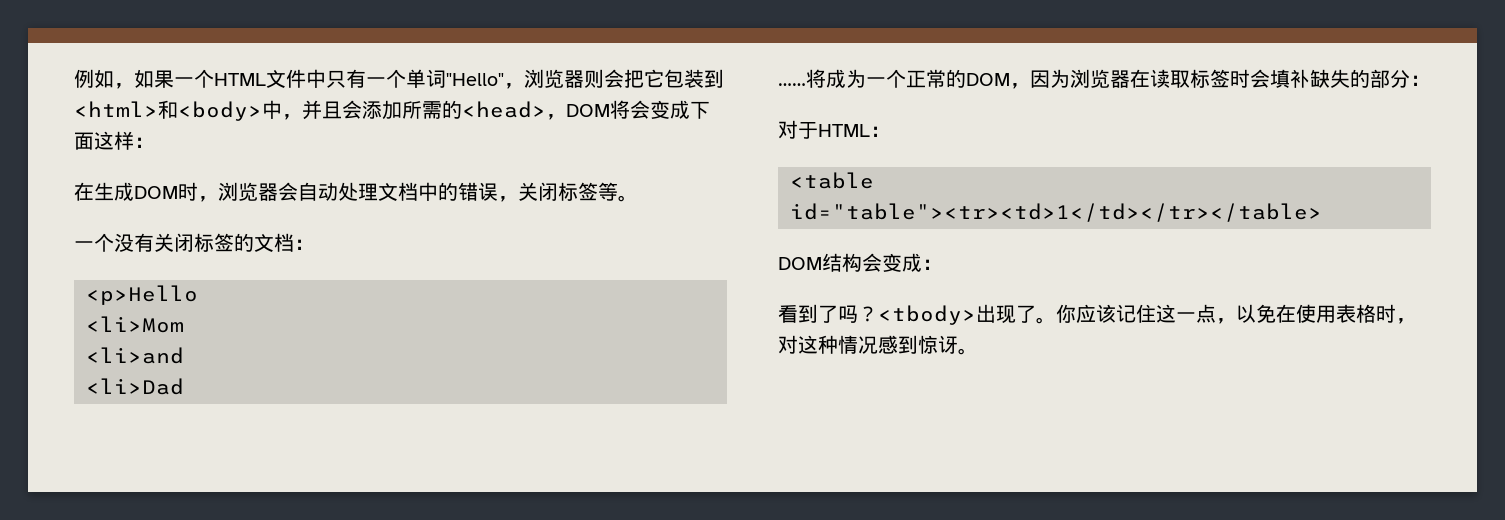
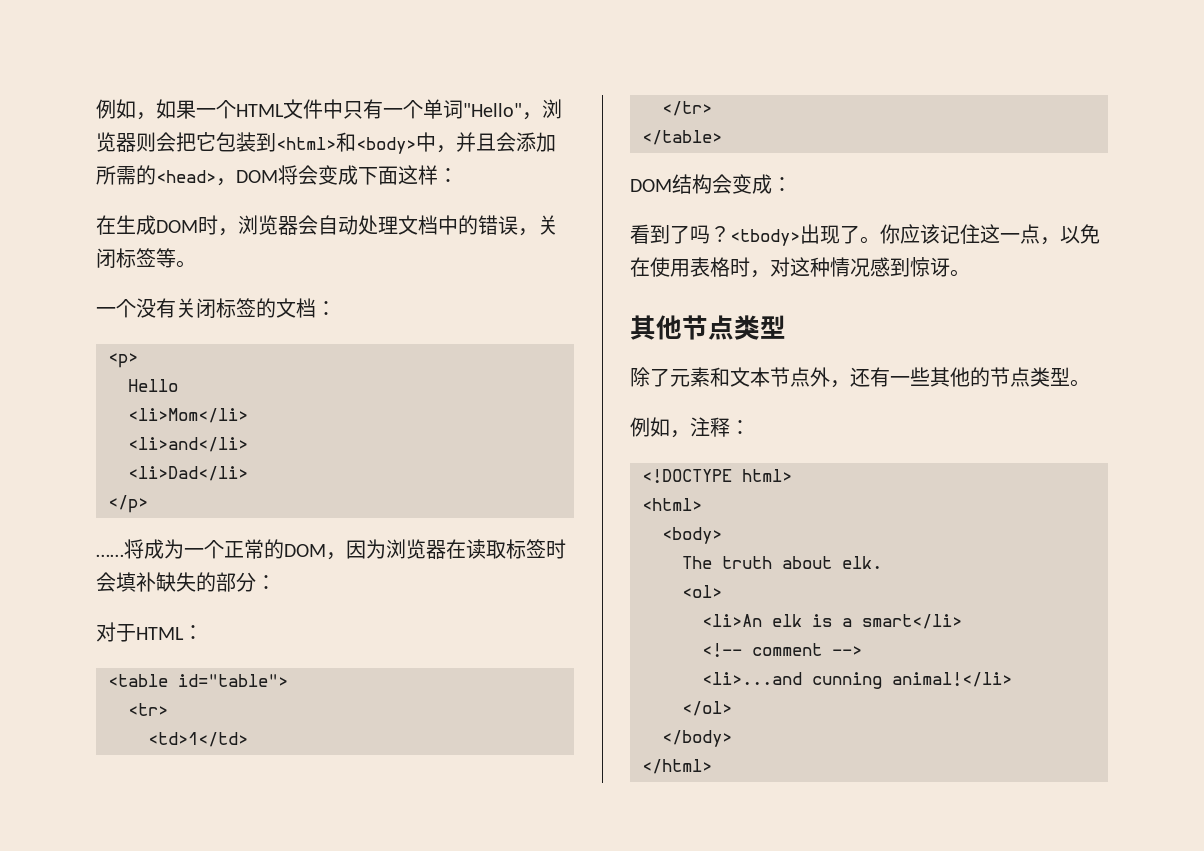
- <p>Hello
- <li>Mom
- <li>and
- <li>Dad
+ <p>
+ Hello
+ <li>Mom</li>
+ <li>and</li>
+ <li>Dad</li>
+ </p>
- <table id="table"><tr><td>1</td></tr></table>
+ <table id="table">
+ <tr>
+ <td>1</td>
+ </tr>
+ </table>
+ 其他节点类型
+ 除了元素和文本节点外，还有一些其他的节点类型。
+ 例如，注释：
+ <!DOCTYPE html>
+ <html>
+ <body>
+ The truth about elk.
+ <ol>
+ <li>An elk is a smart</li>
+ <!-- comment -->
+ <li>...and cunning animal!</li>
+ </ol>
+ </body>
+ </html>

